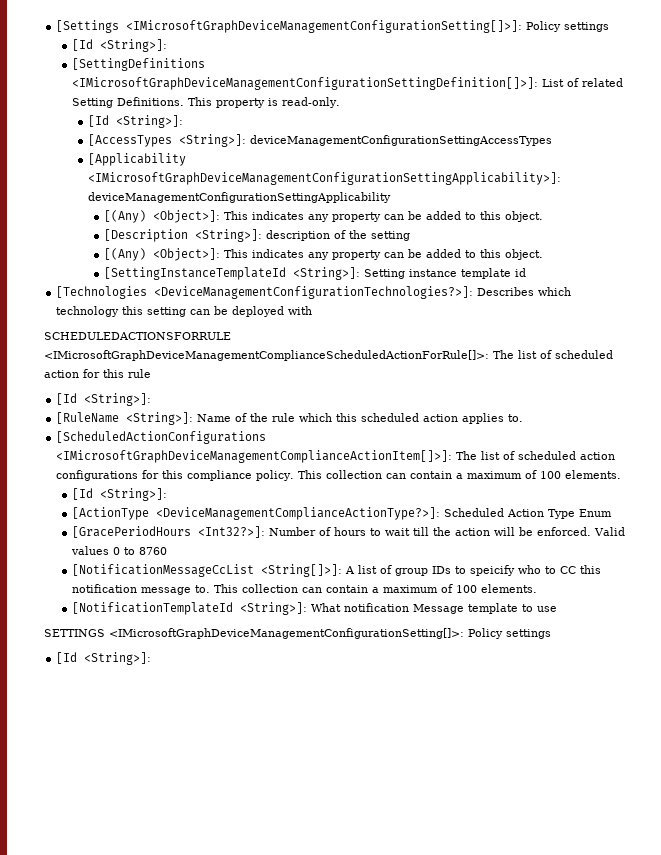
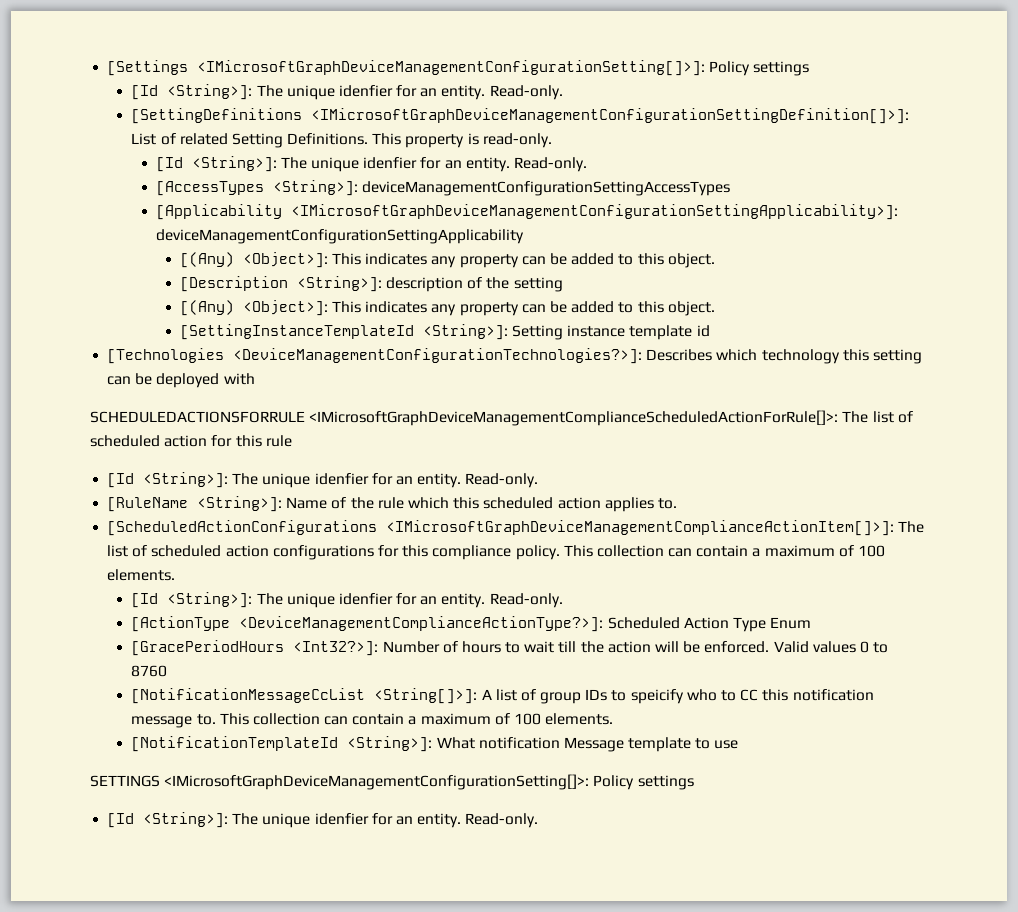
  [Settings <IMicrosoftGraphDeviceManagementConfigurationSetting[]>]: Policy settings
- [Id <String>]:
+ [Id <String>]: The unique idenfier for an entity. Read-only.
  This property is read-only.
- [Id <String>]:
+ [Id <String>]: The unique idenfier for an entity. Read-only.
  SCHEDULEDACTIONSFORRULE <IMicrosoftGraphDeviceManagementComplianceScheduledActionForRule[]>: The list of scheduled action for this rule
- [Id <String>]:
+ [Id <String>]: The unique idenfier for an entity. Read-only.
  [ScheduledActionConfigurations <IMicrosoftGraphDeviceManagementComplianceActionItem[]>]: The list of scheduled action configurations for this compliance policy. This collection can contain a maximum of 100 elements.
- [Id <String>]:
+ [Id <String>]: The unique idenfier for an entity. Read-only.
  SETTINGS <IMicrosoftGraphDeviceManagementConfigurationSetting[]>: Policy settings
- [Id <String>]:
+ [Id <String>]: The unique idenfier for an entity. Read-only.

